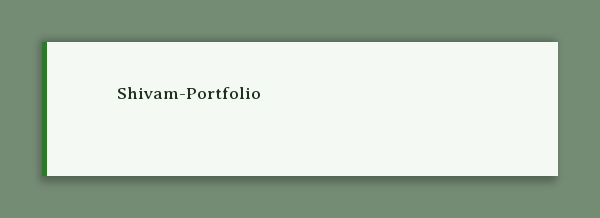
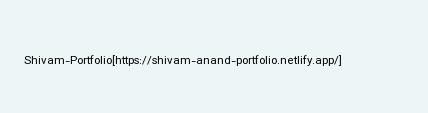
- Shivam-Portfolio
+ Shivam-Portfolio[https://shivam-anand-portfolio.netlify.app/]

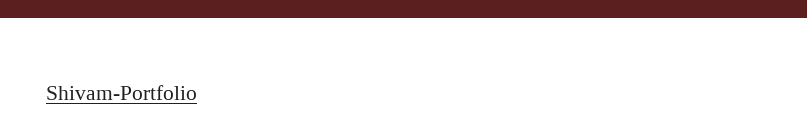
- Shivam-Portfolio[https://shivam-anand-portfolio.netlify.app/]
+ Shivam-Portfolio

